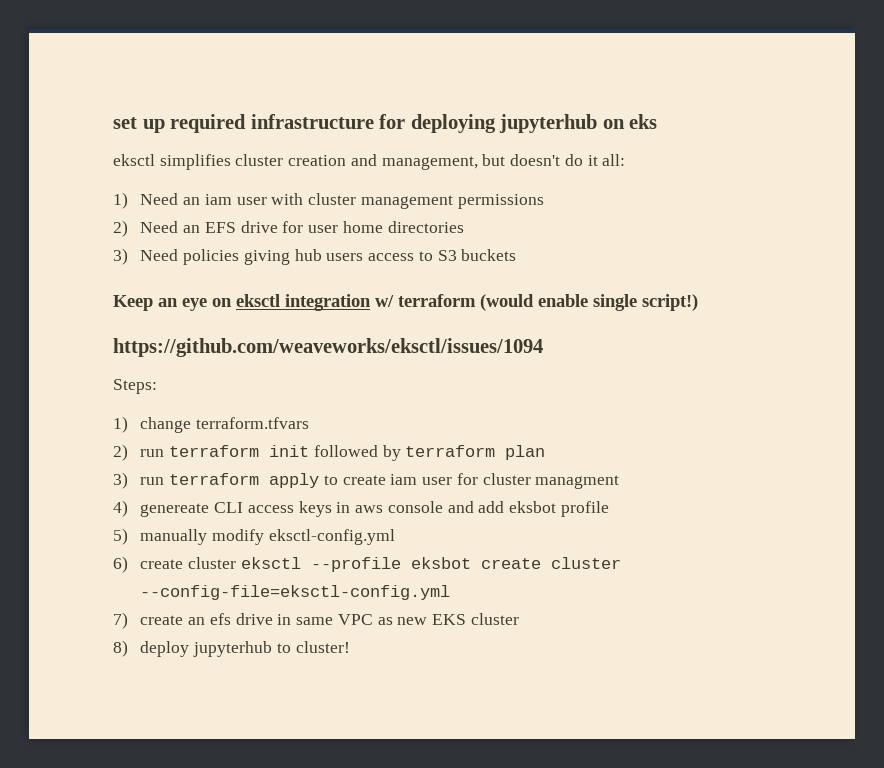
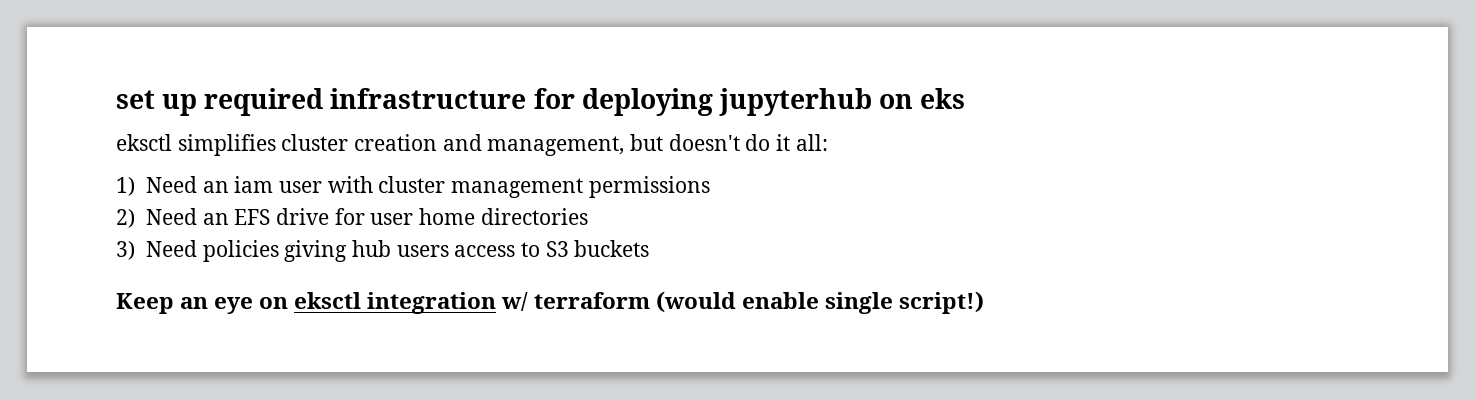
- https://github.com/weaveworks/eksctl/issues/1094
- Steps:
- 1) change terraform.tfvars
- 2) run terraform init followed by terraform plan
- 3) run terraform apply to create iam user for cluster managment
- 4) genereate CLI access keys in aws console and add eksbot profile
- 5) manually modify eksctl-config.yml
- 6) create cluster eksctl --profile eksbot create cluster --config-file=eksctl-config.yml
- 7) create an efs drive in same VPC as new EKS cluster
- 8) deploy jupyterhub to cluster!

